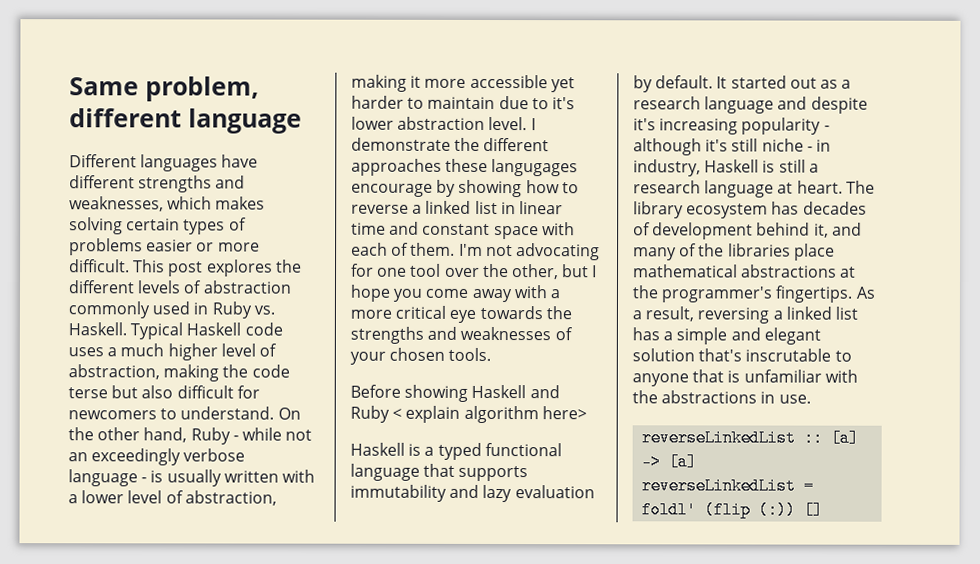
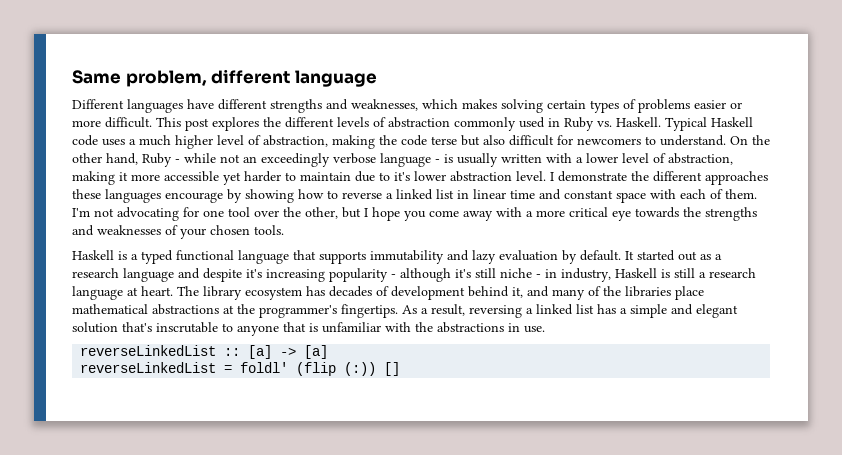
- I demonstrate the different approaches these langugages encourage by showing how to reverse a linked list in linear time and constant space with each of them.
+ I demonstrate the different approaches these languages encourage by showing how to reverse a linked list in linear time and constant space with each of them.
- Before showing Haskell and Ruby < explain algorithm here>

